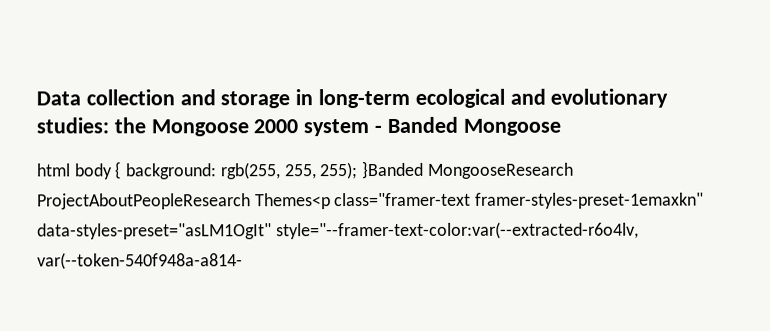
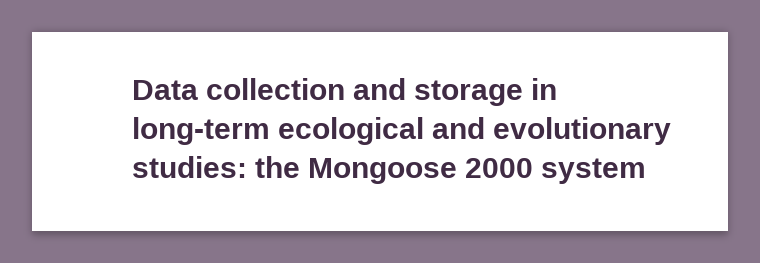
- Data collection and storage in long-term ecological and evolutionary studies: the Mongoose 2000 system - Banded Mongoose
- html body { background: rgb(255, 255, 255); }Banded MongooseResearch ProjectAboutPeopleResearch Themes<p class="framer-text framer-styles-preset-1emaxkn" data-styles-preset="asLM1OgIt" style="--framer-text-color:var(--extracted-r6o4lv, var(--token-540f948a-a814-
+ Data collection and storage in long-term ecological and evolutionary studies: the Mongoose 2000 system

